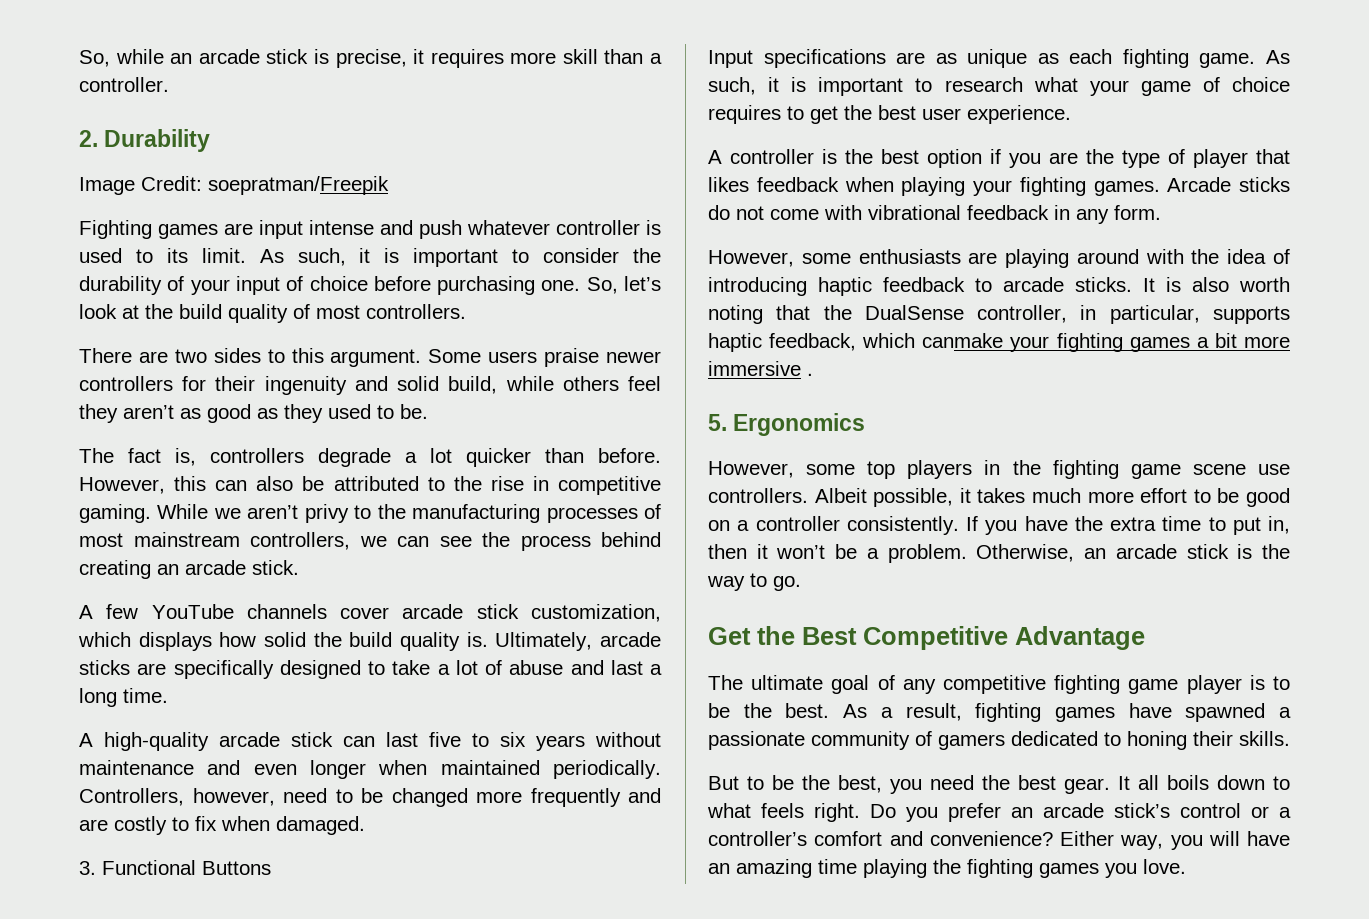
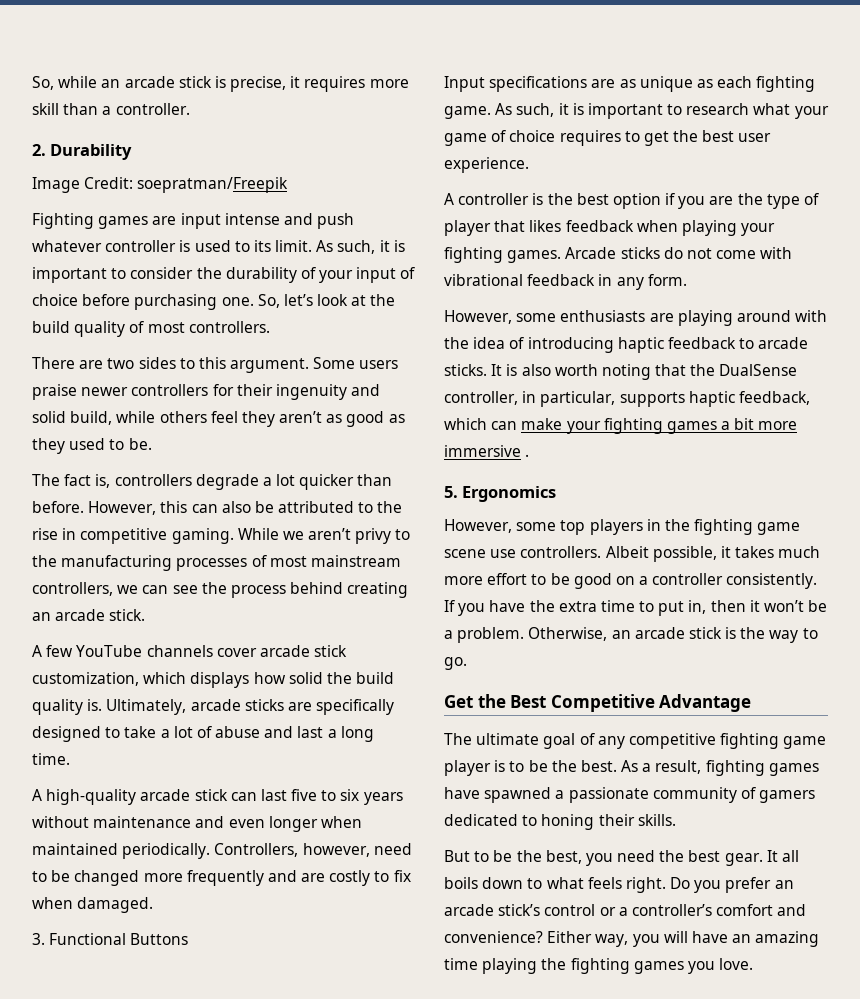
- It is also worth noting that the DualSense controller, in particular, supports haptic feedback, which canmake your fighting games a bit more immersive .
+ It is also worth noting that the DualSense controller, in particular, supports haptic feedback, which can make your fighting games a bit more immersive .

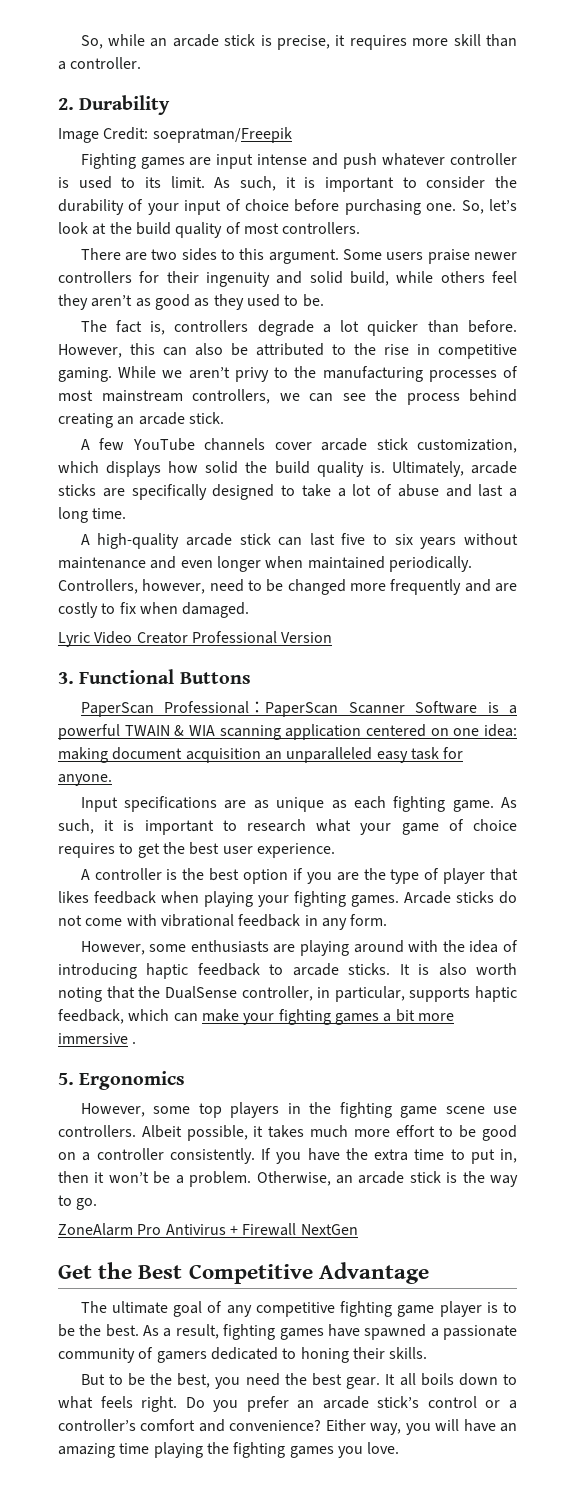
+ Lyric Video Creator Professional Version
  3. Functional Buttons
+ PaperScan Professional：PaperScan Scanner Software is a powerful TWAIN & WIA scanning application centered on one idea: making document acquisition an unparalleled easy task for anyone.
+ ZoneAlarm Pro Antivirus + Firewall NextGen

